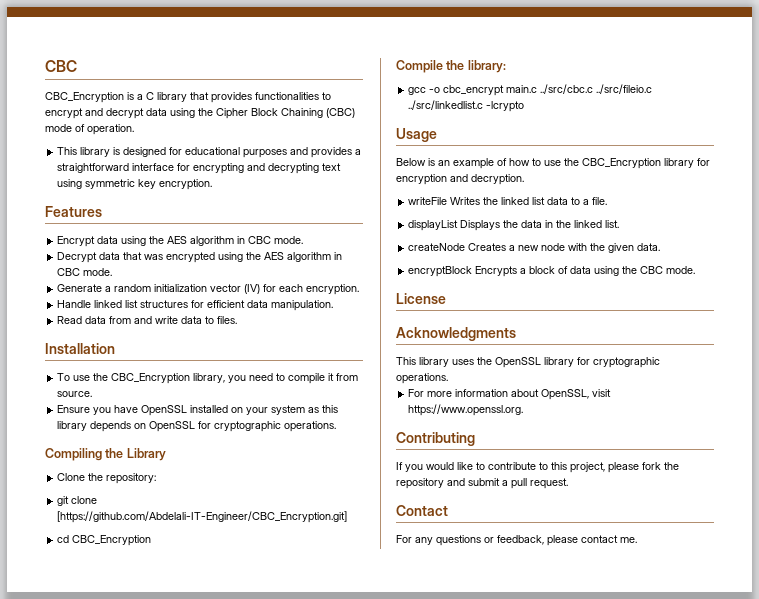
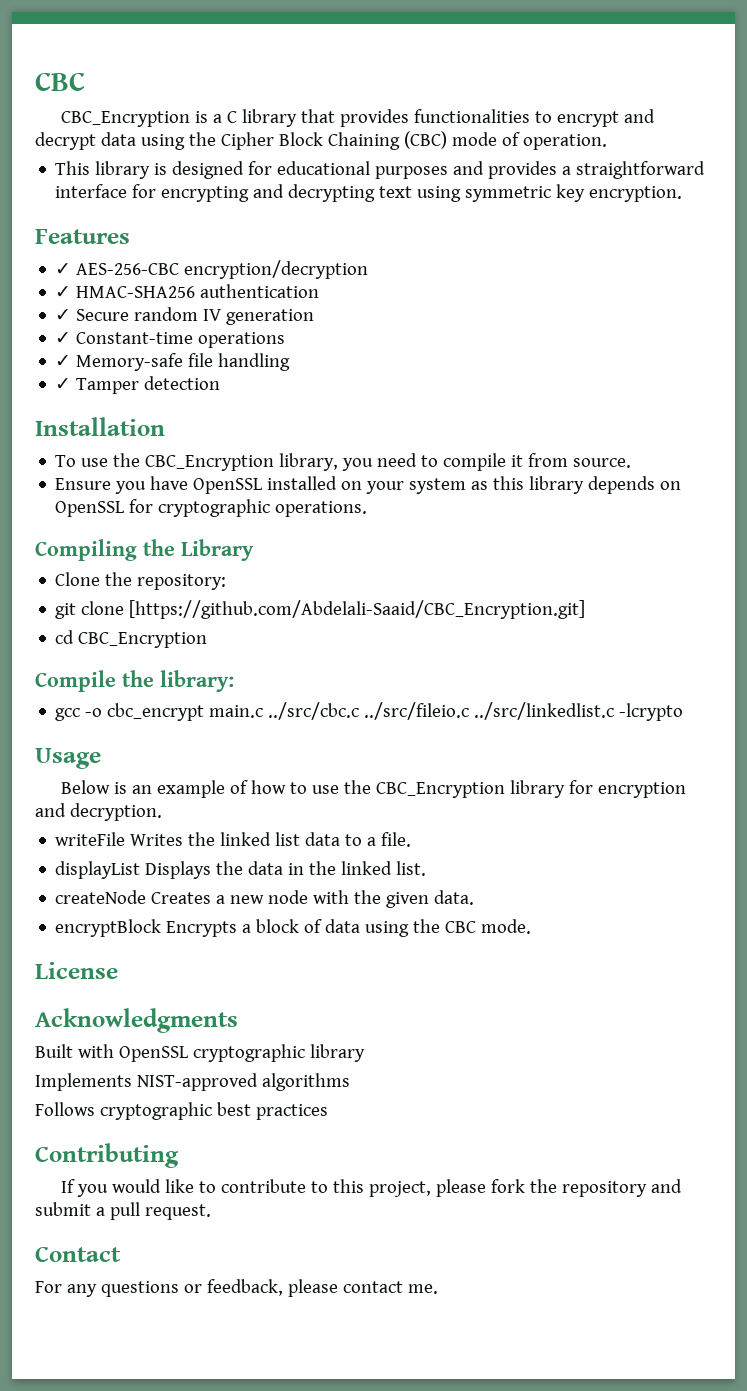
- Encrypt data using the AES algorithm in CBC mode.
- Decrypt data that was encrypted using the AES algorithm in CBC mode.
- Generate a random initialization vector (IV) for each encryption.
- Handle linked list structures for efficient data manipulation.
- Read data from and write data to files.
+ ✓ AES-256-CBC encryption/decryption
+ ✓ HMAC-SHA256 authentication
+ ✓ Secure random IV generation
+ ✓ Constant-time operations
+ ✓ Memory-safe file handling
+ ✓ Tamper detection
- git clone [https://github.com/Abdelali-IT-Engineer/CBC_Encryption.git]
+ git clone [https://github.com/Abdelali-Saaid/CBC_Encryption.git]
- This library uses the OpenSSL library for cryptographic operations.
- For more information about OpenSSL, visit https://www.openssl.org.
+ Built with OpenSSL cryptographic library
+ Implements NIST-approved algorithms
+ Follows cryptographic best practices

